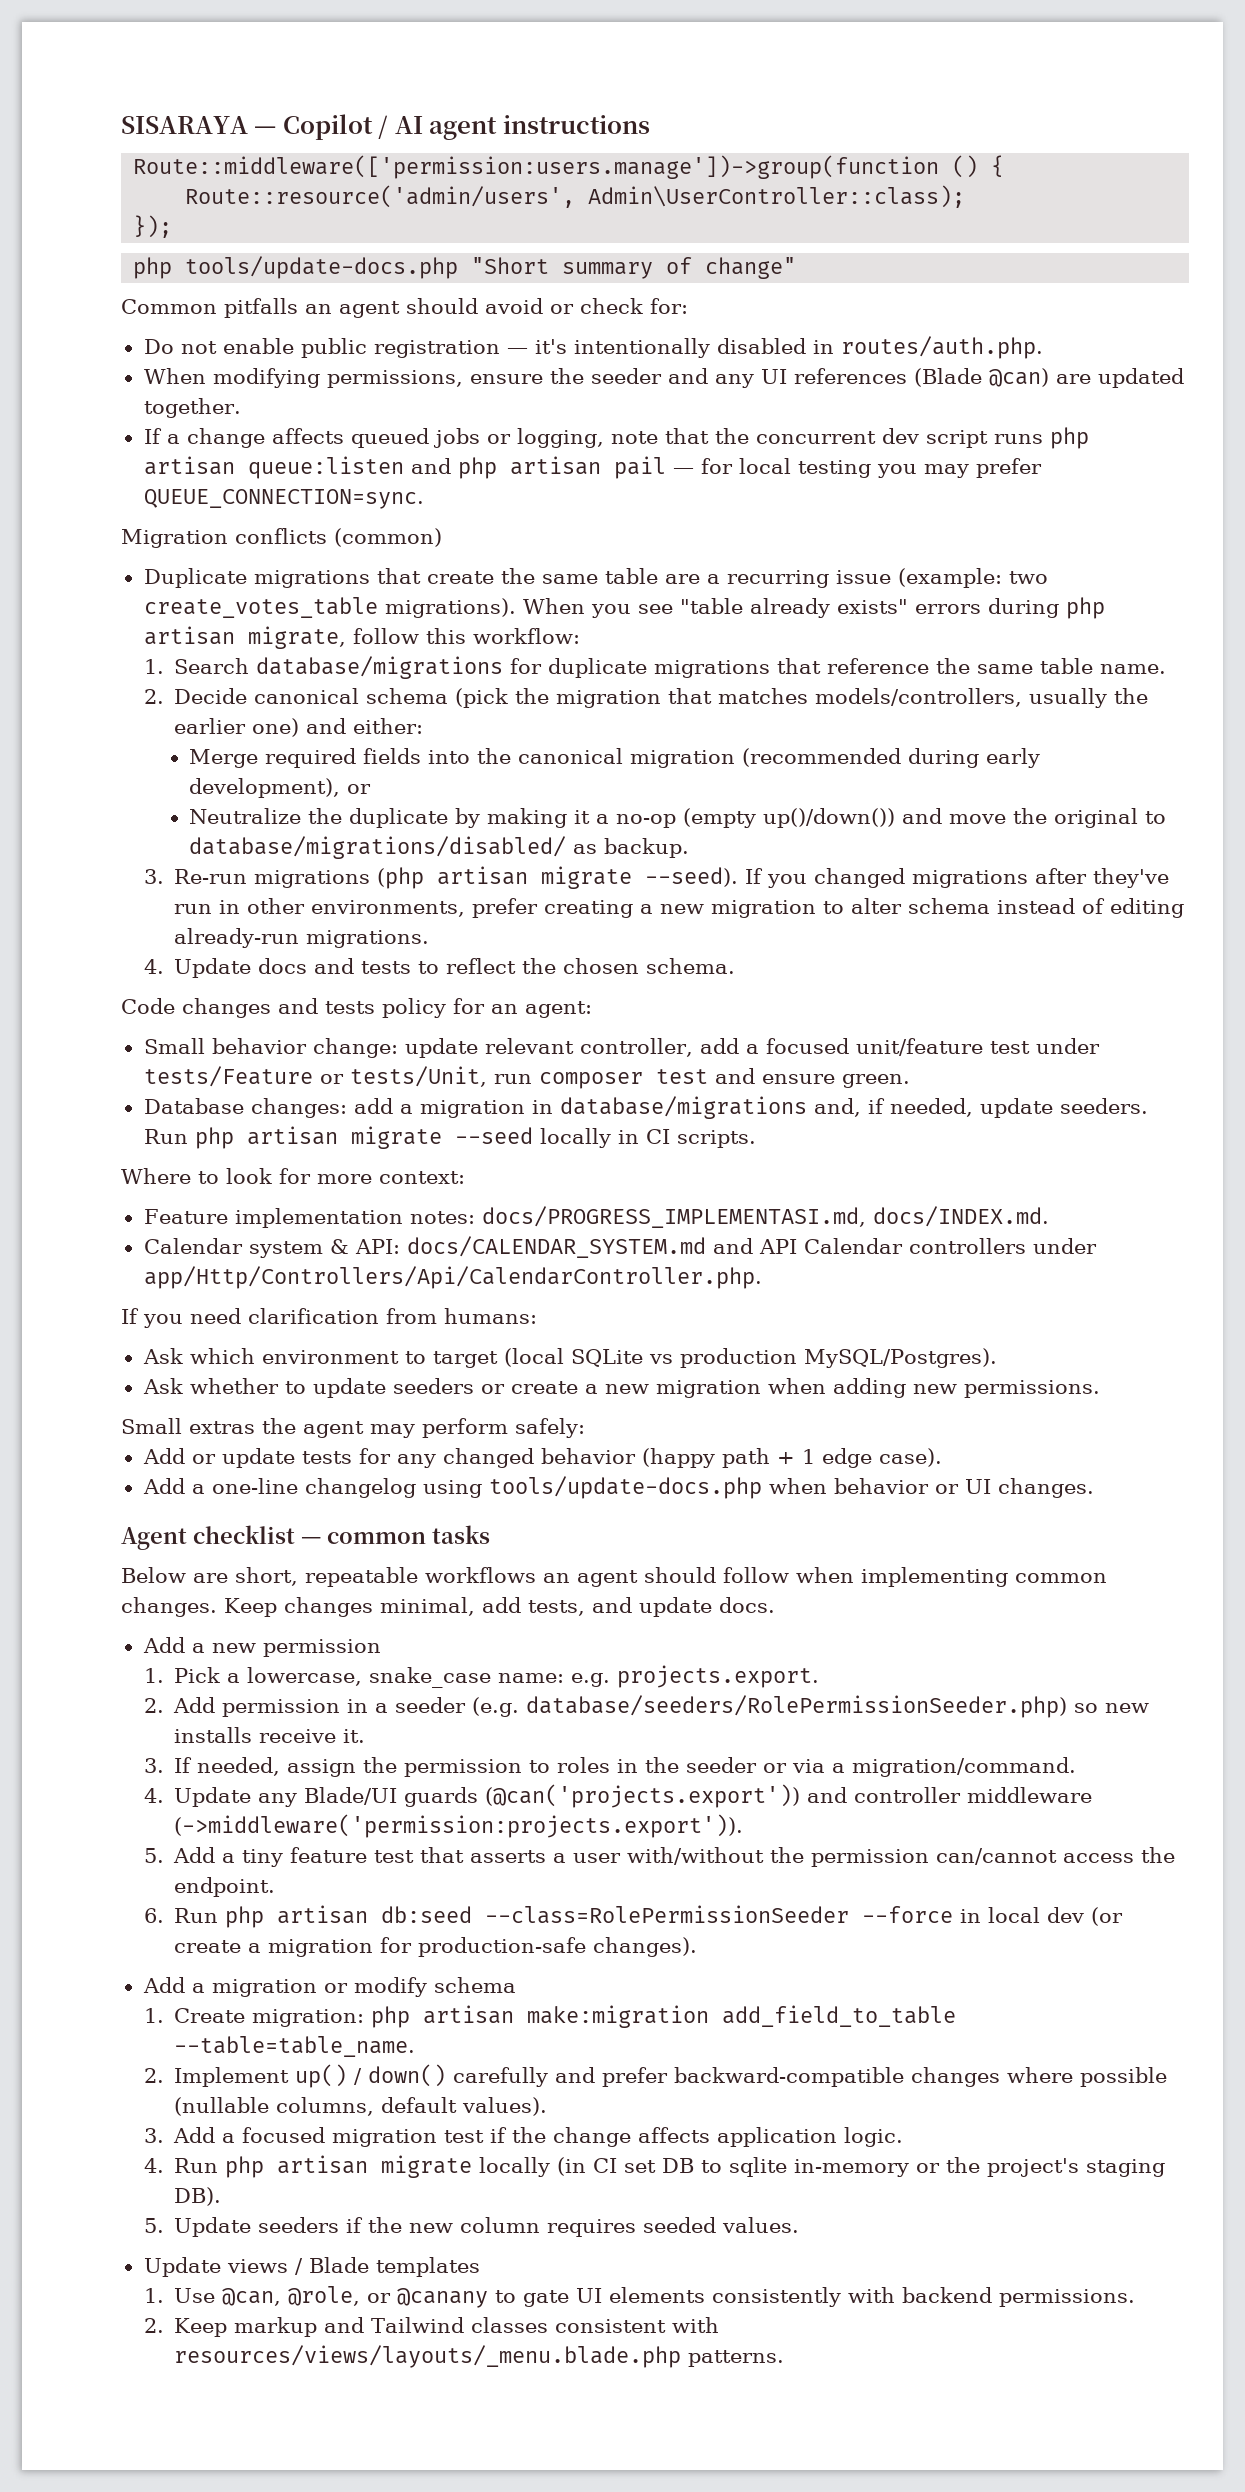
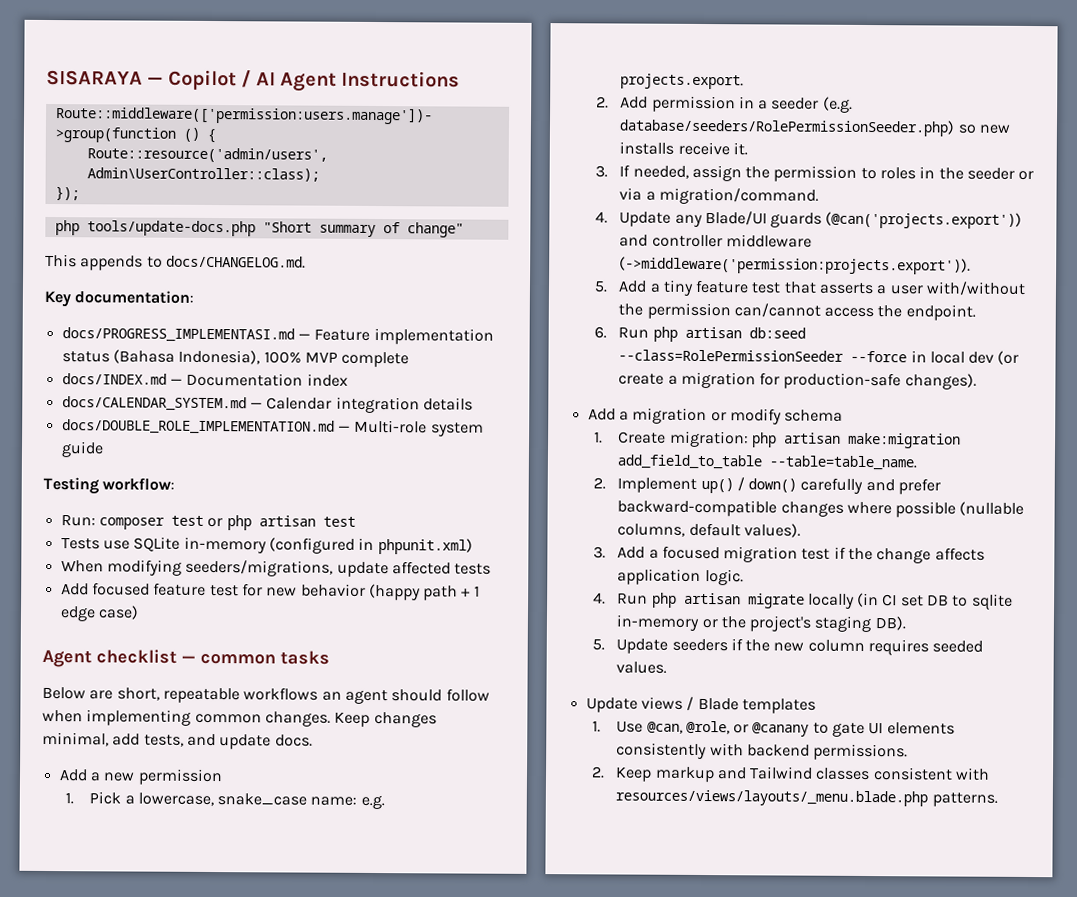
- SISARAYA — Copilot / AI agent instructions
+ SISARAYA — Copilot / AI Agent Instructions
- Common pitfalls an agent should avoid or check for:
- Do not enable public registration — it's intentionally disabled in routes/auth.php.
- When modifying permissions, ensure the seeder and any UI references (Blade @can) are updated together.
- If a change affects queued jobs or logging, note that the concurrent dev script runs php artisan queue:listen and php artisan pail — for local testing you may prefer QUEUE_CONNECTION=sync.
- Migration conflicts (common)
- Duplicate migrations that create the same table are a recurring issue (example: two create_votes_table migrations). When you see "table already exists" errors during php artisan migrate, follow this workflow:
- 1. Search database/migrations for duplicate migrations that reference the same table name.
- 2. Decide canonical schema (pick the migration that matches models/controllers, usually the earlier one) and either:
- Merge required fields into the canonical migration (recommended during early development), or
- Neutralize the duplicate by making it a no-op (empty up()/down()) and move the original to database/migrations/disabled/ as backup.
- 3. Re-run migrations (php artisan migrate --seed). If you changed migrations after they've run in other environments, prefer creating a new migration to alter schema instead of editing already-run migrations.
- 4. Update docs and tests to reflect the chosen schema.
- Code changes and tests policy for an agent:
- Small behavior change: update relevant controller, add a focused unit/feature test under tests/Feature or tests/Unit, run composer test and ensure green.
- Database changes: add a migration in database/migrations and, if needed, update seeders. Run php artisan migrate --seed locally in CI scripts.
- Where to look for more context:
- Feature implementation notes: docs/PROGRESS_IMPLEMENTASI.md, docs/INDEX.md.
- Calendar system & API: docs/CALENDAR_SYSTEM.md and API Calendar controllers under app/Http/Controllers/Api/CalendarController.php.
- If you need clarification from humans:
- Ask which environment to target (local SQLite vs production MySQL/Postgres).
- Ask whether to update seeders or create a new migration when adding new permissions.
- Small extras the agent may perform safely:
- Add or update tests for any changed behavior (happy path + 1 edge case).
- Add a one-line changelog using tools/update-docs.php when behavior or UI changes.
+ This appends to docs/CHANGELOG.md.
+ Key documentation:
+ docs/PROGRESS_IMPLEMENTASI.md — Feature implementation status (Bahasa Indonesia), 100% MVP complete
+ docs/INDEX.md — Documentation index
+ docs/CALENDAR_SYSTEM.md — Calendar integration details
+ docs/DOUBLE_ROLE_IMPLEMENTATION.md — Multi-role system guide
+ Testing workflow:
+ Run: composer test or php artisan test
+ Tests use SQLite in-memory (configured in phpunit.xml)
+ When modifying seeders/migrations, update affected tests
+ Add focused feature test for new behavior (happy path + 1 edge case)

